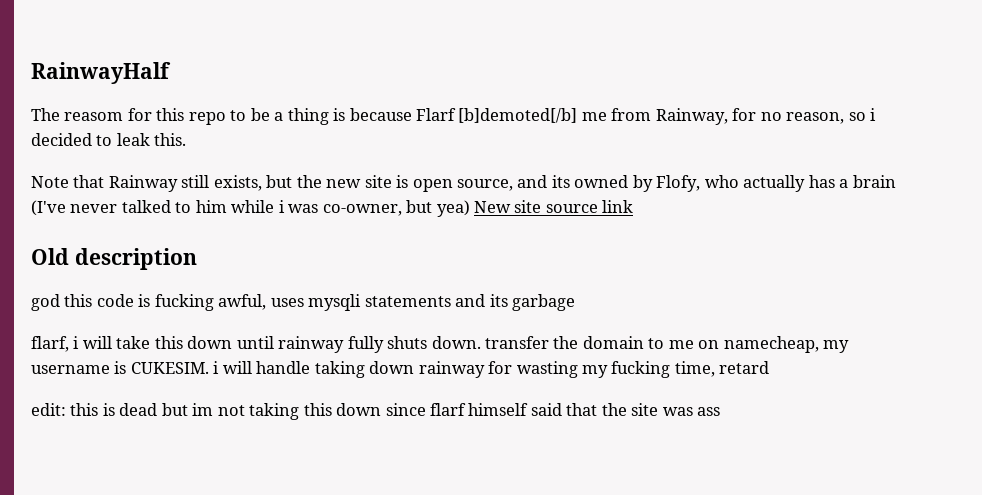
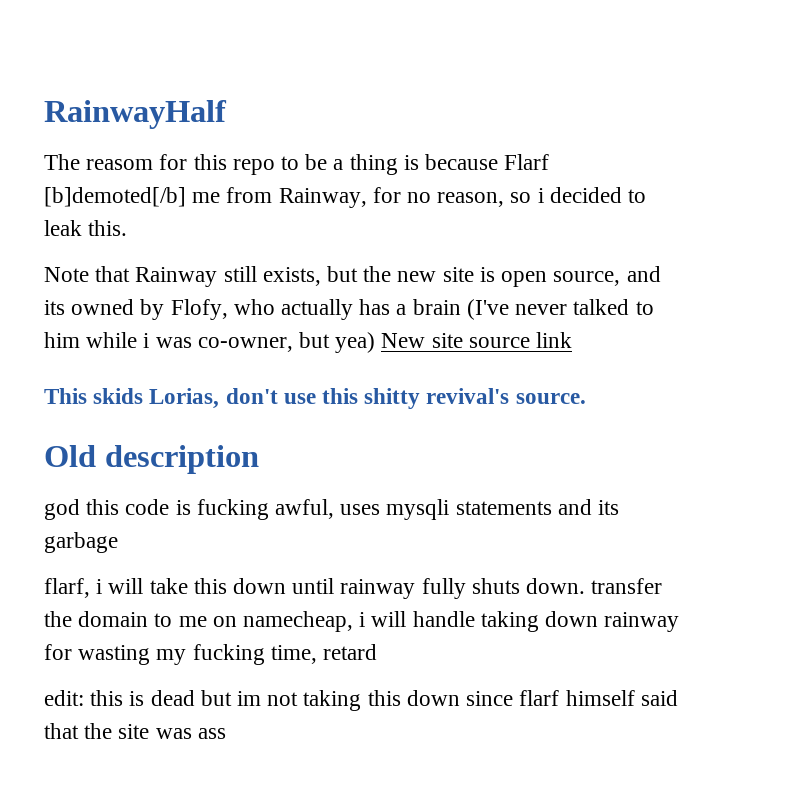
+ This skids Lorias, don't use this shitty revival's source.
- flarf, i will take this down until rainway fully shuts down. transfer the domain to me on namecheap, my username is CUKESIM. i will handle taking down rainway for wasting my fucking time, retard
+ flarf, i will take this down until rainway fully shuts down. transfer the domain to me on namecheap, i will handle taking down rainway for wasting my fucking time, retard

